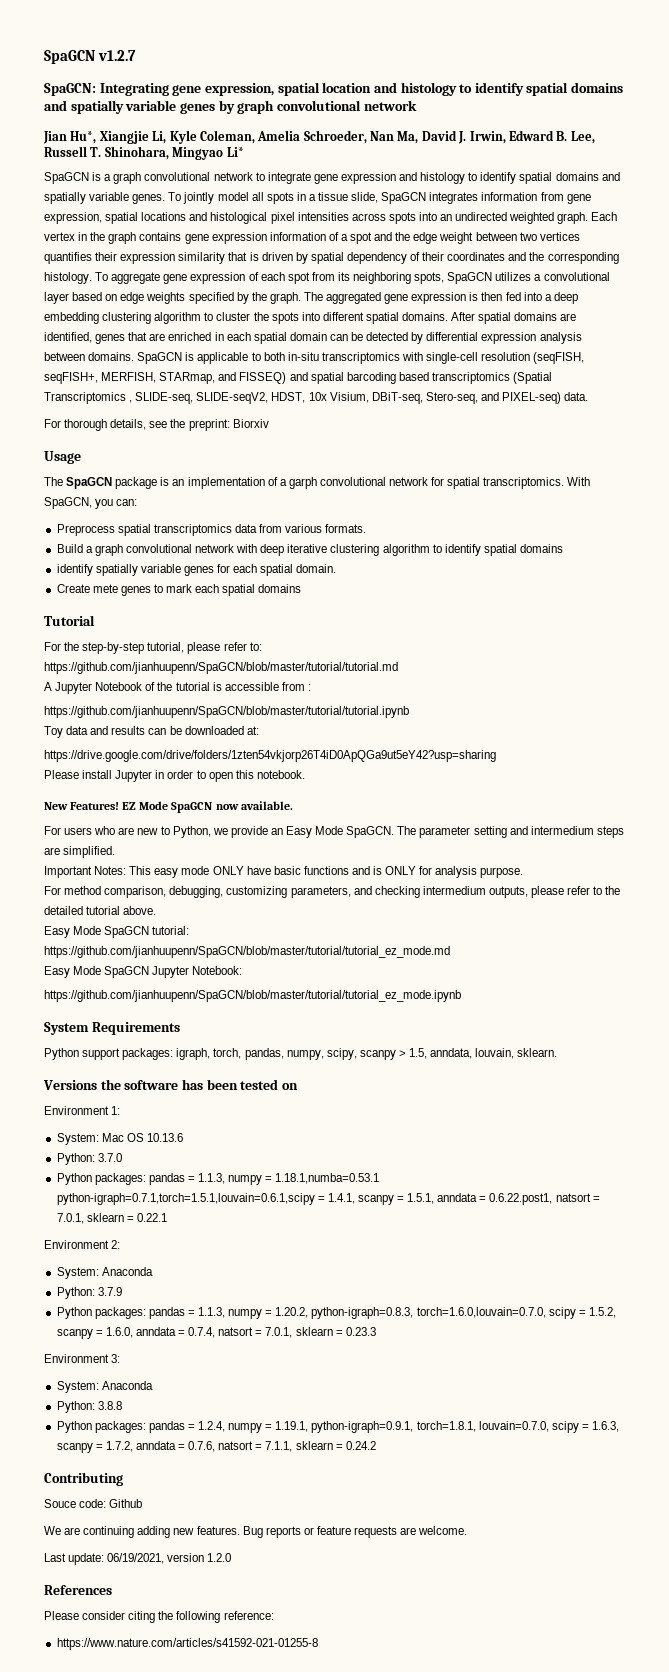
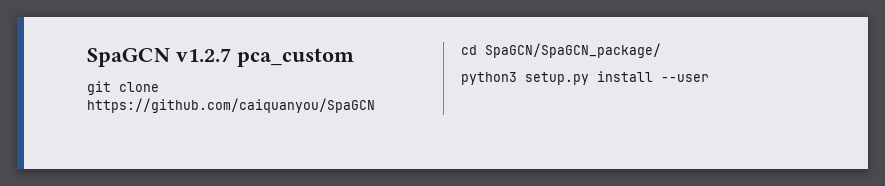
- SpaGCN v1.2.7
- SpaGCN: Integrating gene expression, spatial location and histology to identify spatial domains and spatially variable genes by graph convolutional network
- Jian Hu*, Xiangjie Li, Kyle Coleman, Amelia Schroeder, Nan Ma, David J. Irwin, Edward B. Lee, Russell T. Shinohara, Mingyao Li*
- SpaGCN is a graph convolutional network to integrate gene expression and histology to identify spatial domains and spatially variable genes. To jointly model all spots in a tissue slide, SpaGCN integrates information from gene expression, spatial locations and histological pixel intensities across spots into an undirected weighted graph. Each vertex in the graph contains gene expression information of a spot and the edge weight between two vertices quantifies their expression similarity that is driven by spatial dependency of their coordinates and the corresponding histology. To aggregate gene expression of each spot from its neighboring spots, SpaGCN utilizes a convolutional layer based on edge weights specified by the graph. The aggregated gene expression is then fed into a deep embedding clustering algorithm to cluster the spots into different spatial domains. After spatial domains are identified, genes that are enriched in each spatial domain can be detected by differential expression analysis between domains. SpaGCN is applicable to both in-situ transcriptomics with single-cell resolution (seqFISH, seqFISH+, MERFISH, STARmap, and FISSEQ) and spatial barcoding based transcriptomics (Spatial Transcriptomics , SLIDE-seq, SLIDE-seqV2, HDST, 10x Visium, DBiT-seq, Stero-seq, and PIXEL-seq) data.
- For thorough details, see the preprint: Biorxiv
- Usage
- The SpaGCN package is an implementation of a garph convolutional network for spatial transcriptomics. With SpaGCN, you can:
- Preprocess spatial transcriptomics data from various formats.
- Build a graph convolutional network with deep iterative clustering algorithm to identify spatial domains
- identify spatially variable genes for each spatial domain.
- Create mete genes to mark each spatial domains
- Tutorial
- For the step-by-step tutorial, please refer to:
- https://github.com/jianhuupenn/SpaGCN/blob/master/tutorial/tutorial.md
- A Jupyter Notebook of the tutorial is accessible from :
- https://github.com/jianhuupenn/SpaGCN/blob/master/tutorial/tutorial.ipynb
- Toy data and results can be downloaded at:
- https://drive.google.com/drive/folders/1zten54vkjorp26T4iD0ApQGa9ut5eY42?usp=sharing
- Please install Jupyter in order to open this notebook.
- New Features! EZ Mode SpaGCN now available.
- For users who are new to Python, we provide an Easy Mode SpaGCN. The parameter setting and intermedium steps are simplified.
- Important Notes: This easy mode ONLY have basic functions and is ONLY for analysis purpose.
- For method comparison, debugging, customizing parameters, and checking intermedium outputs, please refer to the detailed tutorial above.
- Easy Mode SpaGCN tutorial:
- https://github.com/jianhuupenn/SpaGCN/blob/master/tutorial/tutorial_ez_mode.md
- Easy Mode SpaGCN Jupyter Notebook:
- https://github.com/jianhuupenn/SpaGCN/blob/master/tutorial/tutorial_ez_mode.ipynb
- System Requirements
- Python support packages: igraph, torch, pandas, numpy, scipy, scanpy > 1.5, anndata, louvain, sklearn.
- Versions the software has been tested on
- Environment 1:
- System: Mac OS 10.13.6
- Python: 3.7.0
- Python packages: pandas = 1.1.3, numpy = 1.18.1,numba=0.53.1 python-igraph=0.7.1,torch=1.5.1,louvain=0.6.1,scipy = 1.4.1, scanpy = 1.5.1, anndata = 0.6.22.post1, natsort = 7.0.1, sklearn = 0.22.1
- Environment 2:
- System: Anaconda
- Python: 3.7.9
- Python packages: pandas = 1.1.3, numpy = 1.20.2, python-igraph=0.8.3, torch=1.6.0,louvain=0.7.0, scipy = 1.5.2, scanpy = 1.6.0, anndata = 0.7.4, natsort = 7.0.1, sklearn = 0.23.3
- Environment 3:
- System: Anaconda
- Python: 3.8.8
- Python packages: pandas = 1.2.4, numpy = 1.19.1, python-igraph=0.9.1, torch=1.8.1, louvain=0.7.0, scipy = 1.6.3, scanpy = 1.7.2, anndata = 0.7.6, natsort = 7.1.1, sklearn = 0.24.2
- Contributing
- Souce code: Github
- We are continuing adding new features. Bug reports or feature requests are welcome.
- Last update: 06/19/2021, version 1.2.0
- References
- Please consider citing the following reference:
- https://www.nature.com/articles/s41592-021-01255-8
+ SpaGCN v1.2.7 pca_custom
+ git clone https://github.com/caiquanyou/SpaGCN
+ cd SpaGCN/SpaGCN_package/
+ python3 setup.py install --user

